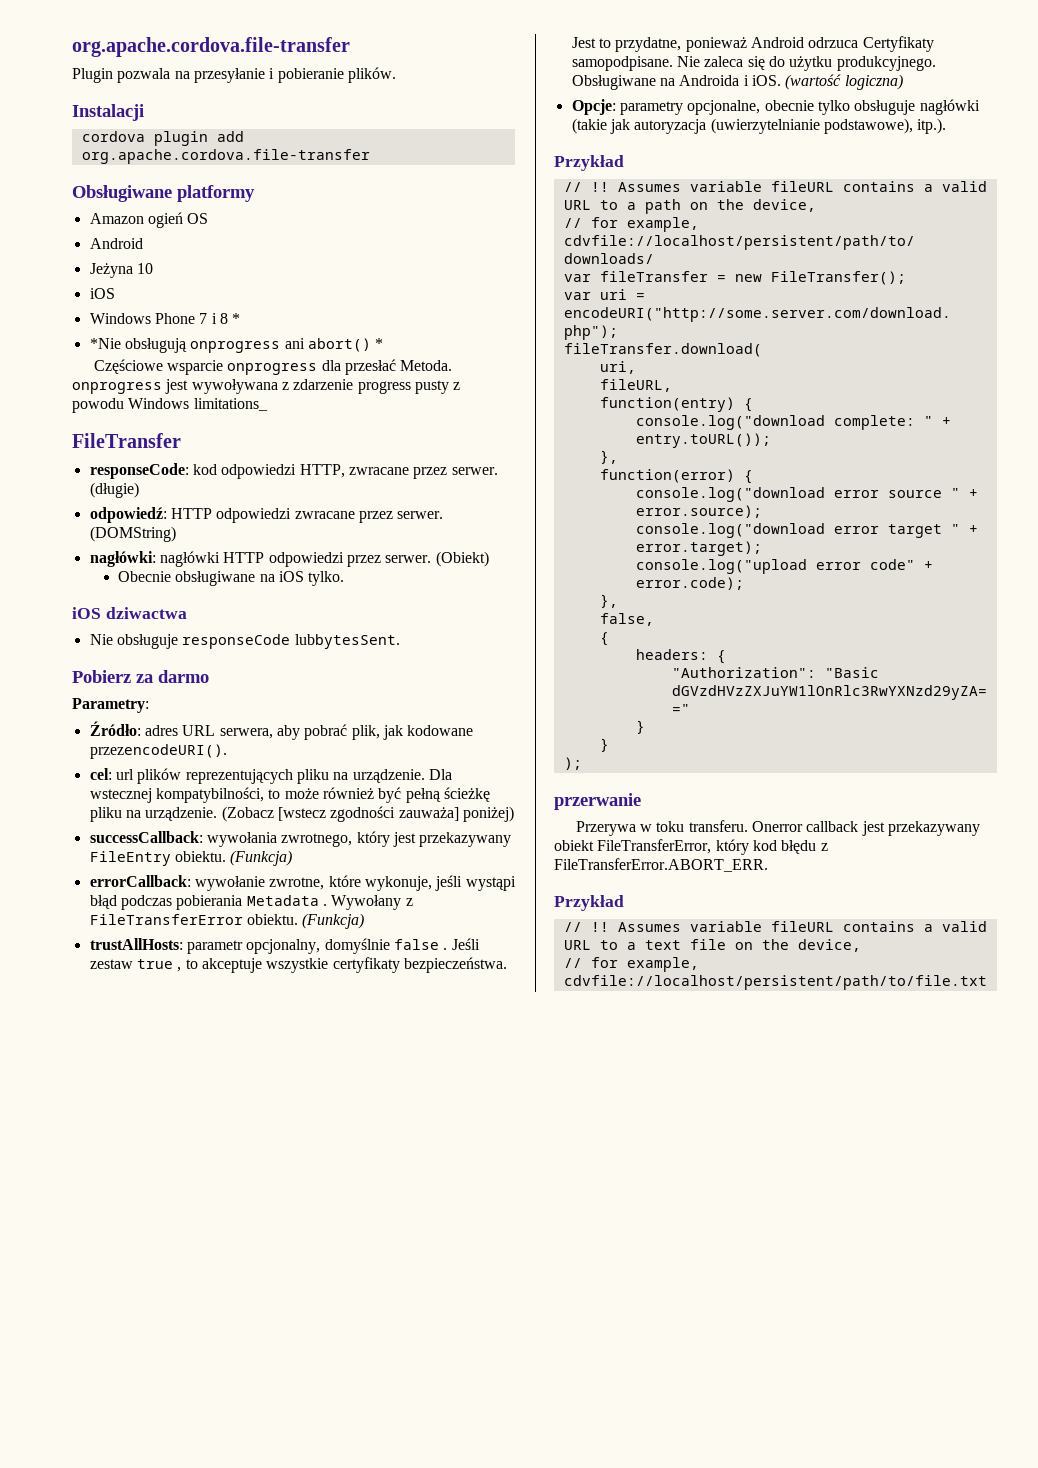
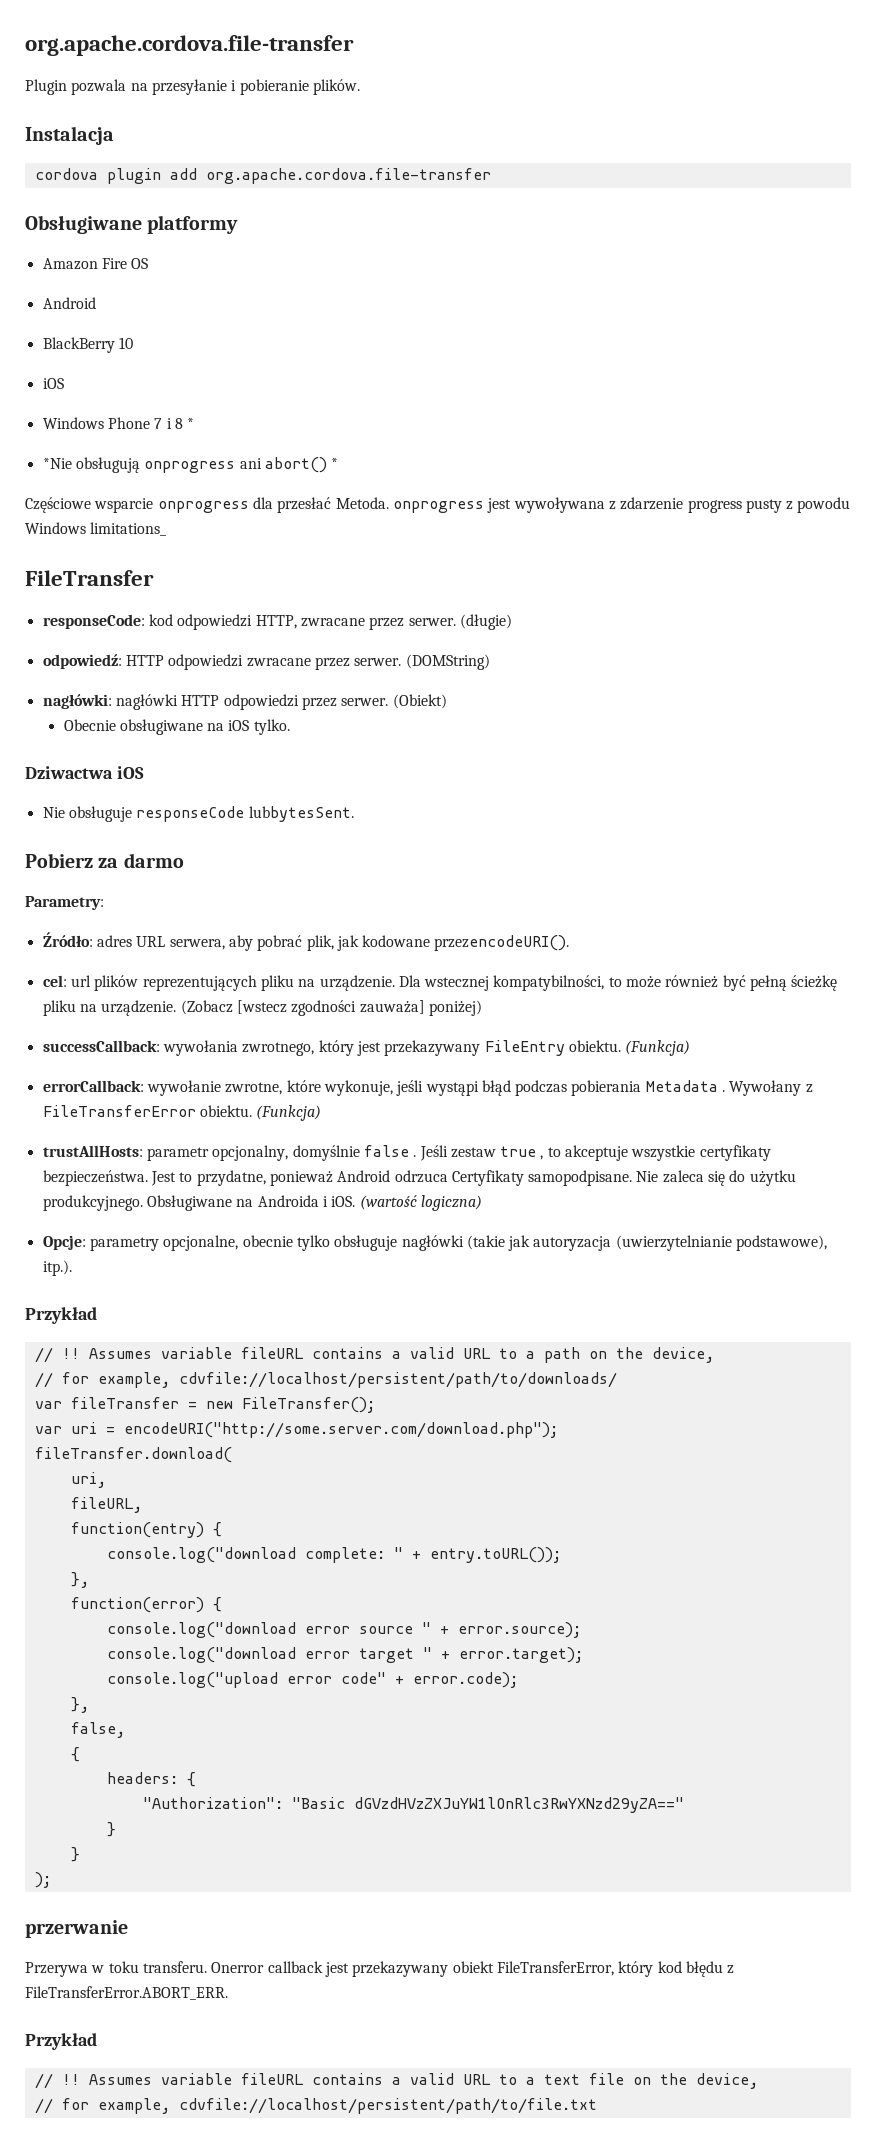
- Instalacji
+ Instalacja
- Amazon ogień OS
+ Amazon Fire OS
- Jeżyna 10
+ BlackBerry 10
- iOS dziwactwa
+ Dziwactwa iOS

